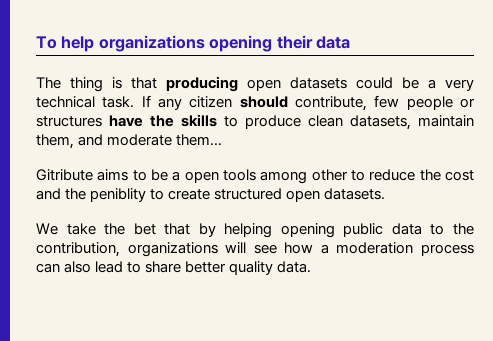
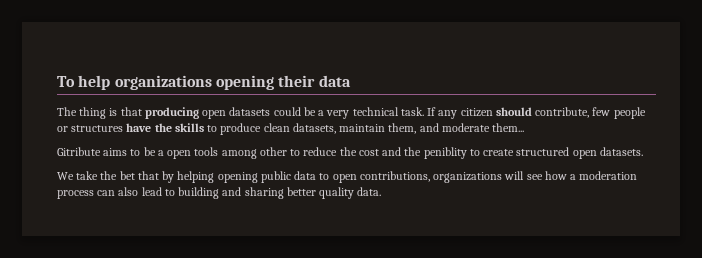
- We take the bet that by helping opening public data to the contribution, organizations will see how a moderation process can also lead to share better quality data.
+ We take the bet that by helping opening public data to open contributions, organizations will see how a moderation process can also lead to building and sharing better quality data.

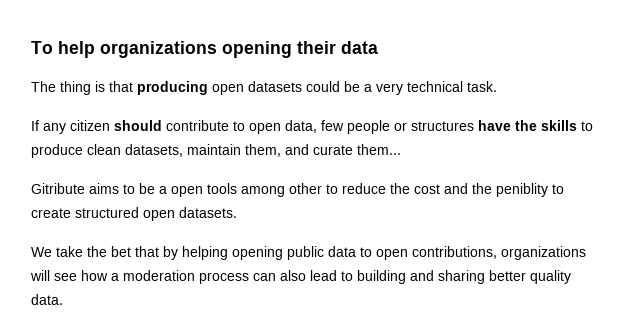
- The thing is that producing open datasets could be a very technical task. If any citizen should contribute, few people or structures have the skills to produce clean datasets, maintain them, and moderate them...
+ The thing is that producing open datasets could be a very technical task.
+ If any citizen should contribute to open data, few people or structures have the skills to produce clean datasets, maintain them, and curate them...

